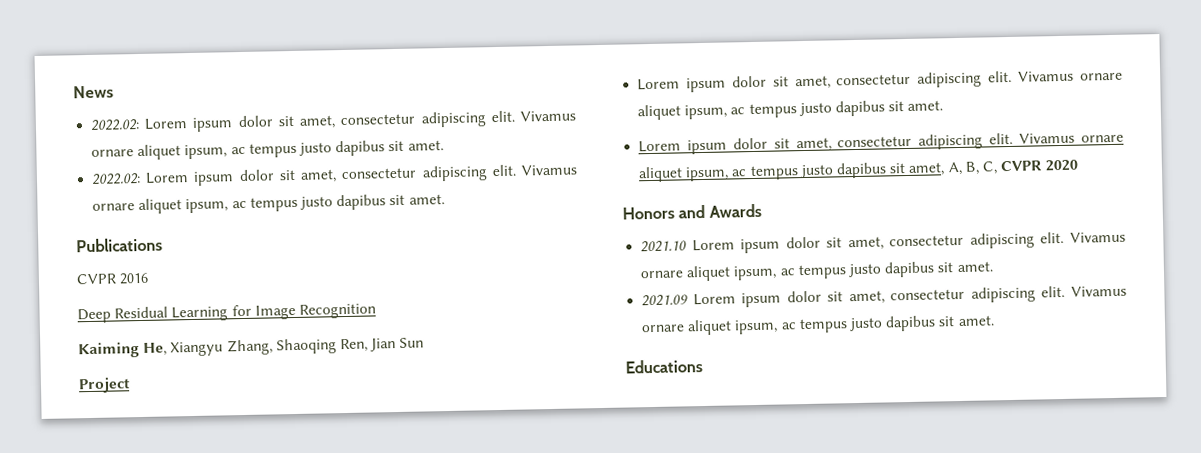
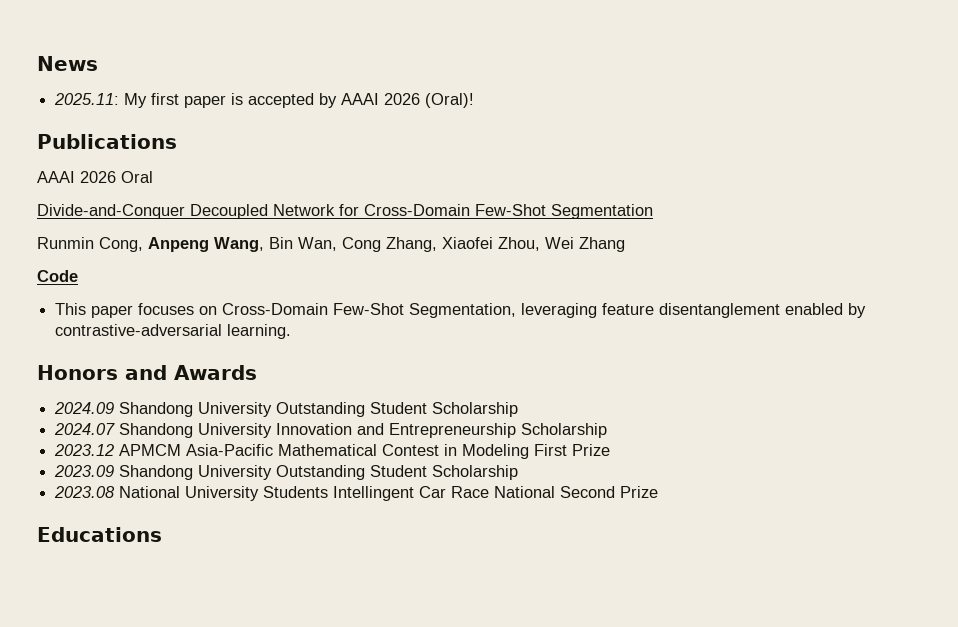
  News
- 2022.02: Lorem ipsum dolor sit amet, consectetur adipiscing elit. Vivamus ornare aliquet ipsum, ac tempus justo dapibus sit amet.
- 2022.02: Lorem ipsum dolor sit amet, consectetur adipiscing elit. Vivamus ornare aliquet ipsum, ac tempus justo dapibus sit amet.
+ 2025.11: My first paper is accepted by AAAI 2026 (Oral)!
  Publications
- CVPR 2016
- Deep Residual Learning for Image Recognition
- Kaiming He, Xiangyu Zhang, Shaoqing Ren, Jian Sun
- Project
- Lorem ipsum dolor sit amet, consectetur adipiscing elit. Vivamus ornare aliquet ipsum, ac tempus justo dapibus sit amet.
- Lorem ipsum dolor sit amet, consectetur adipiscing elit. Vivamus ornare aliquet ipsum, ac tempus justo dapibus sit amet, A, B, C, CVPR 2020
+ AAAI 2026 Oral
+ Divide-and-Conquer Decoupled Network for Cross-Domain Few-Shot Segmentation
+ Runmin Cong, Anpeng Wang, Bin Wan, Cong Zhang, Xiaofei Zhou, Wei Zhang
+ Code
+ This paper focuses on Cross-Domain Few-Shot Segmentation, leveraging feature disentanglement enabled by contrastive-adversarial learning.
  Honors and Awards
- 2021.10 Lorem ipsum dolor sit amet, consectetur adipiscing elit. Vivamus ornare aliquet ipsum, ac tempus justo dapibus sit amet.
- 2021.09 Lorem ipsum dolor sit amet, consectetur adipiscing elit. Vivamus ornare aliquet ipsum, ac tempus justo dapibus sit amet.
+ 2024.09 Shandong University Outstanding Student Scholarship
+ 2024.07 Shandong University Innovation and Entrepreneurship Scholarship
+ 2023.12 APMCM Asia-Pacific Mathematical Contest in Modeling First Prize
+ 2023.09 Shandong University Outstanding Student Scholarship
+ 2023.08 National University Students Intellingent Car Race National Second Prize

